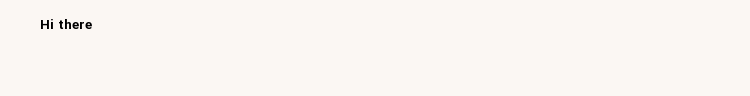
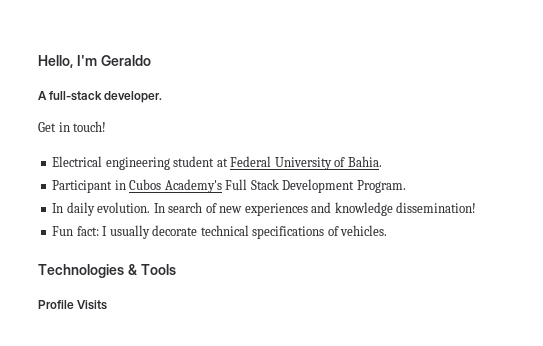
- Hi there
+ Hello, I'm Geraldo
+ A full-stack developer.
+ Get in touch!
+ Electrical engineering student at Federal University of Bahia.
+ Participant in Cubos Academy's Full Stack Development Program.
+ In daily evolution. In search of new experiences and knowledge dissemination!
+ Fun fact: I usually decorate technical specifications of vehicles.
+ Technologies & Tools
+ Profile Visits

